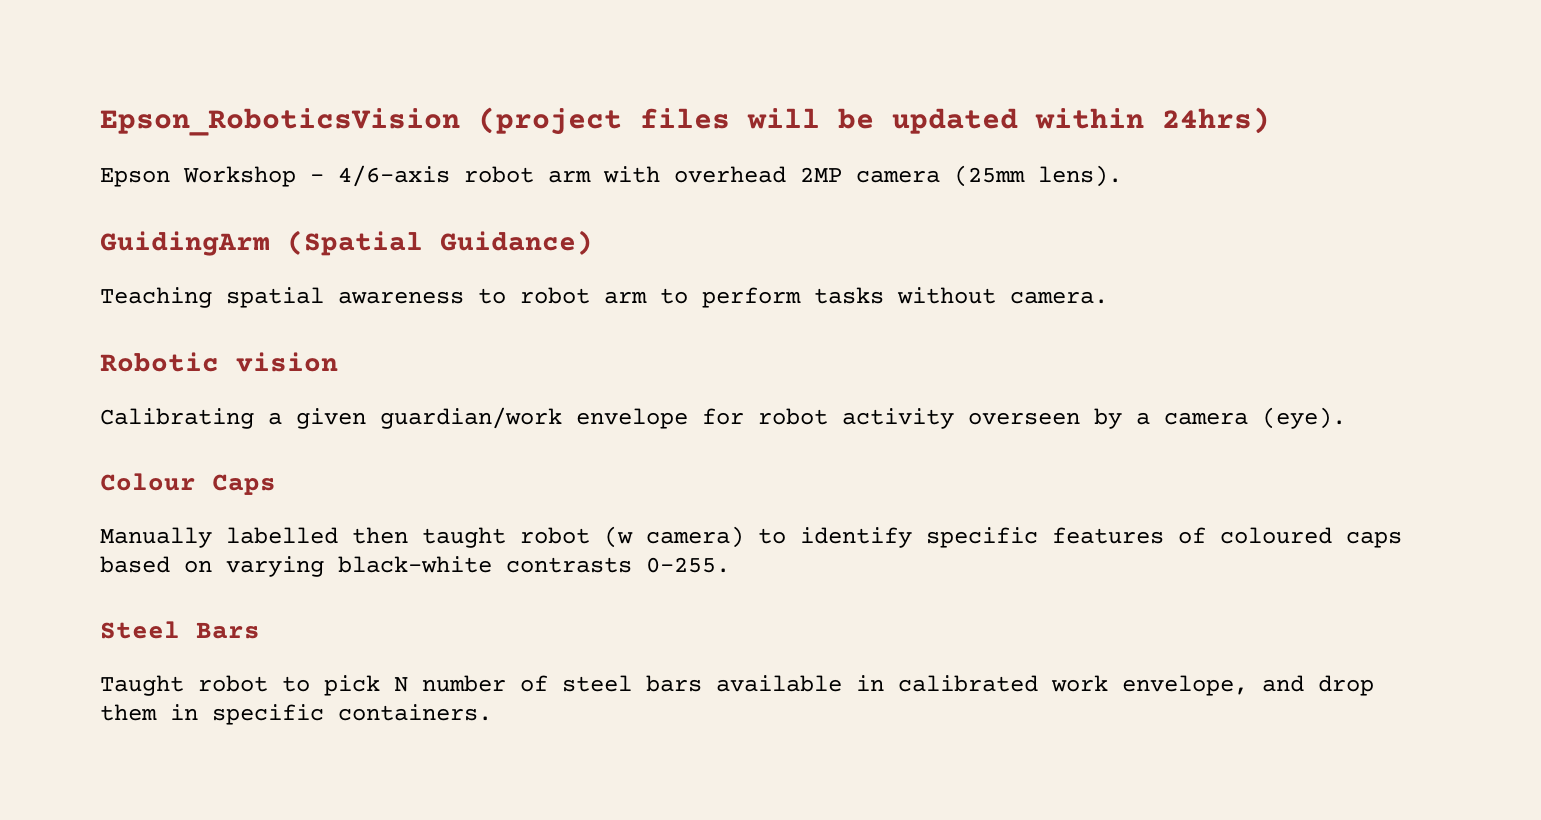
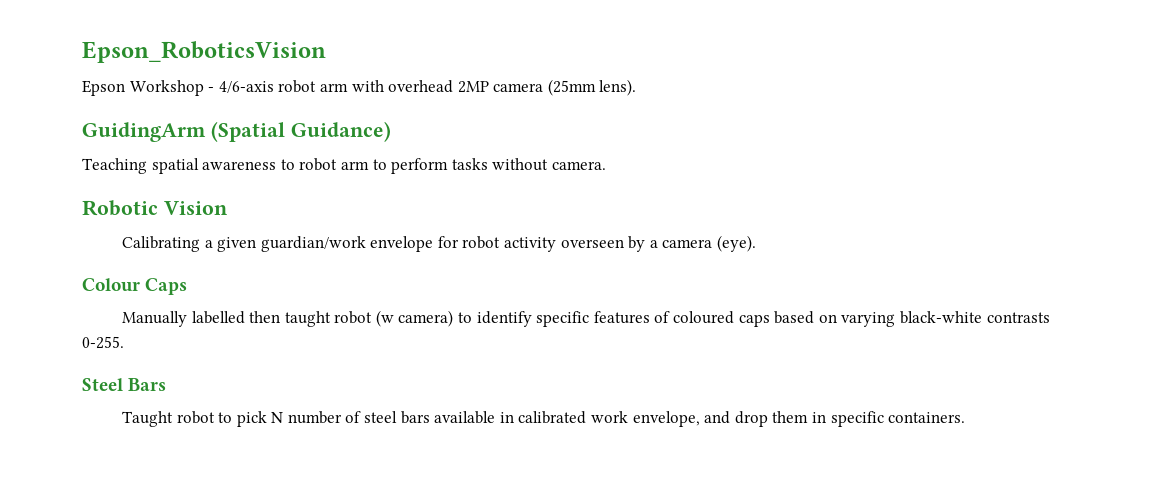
- Epson_RoboticsVision (project files will be updated within 24hrs)
+ Epson_RoboticsVision
- Robotic vision
+ Robotic Vision

